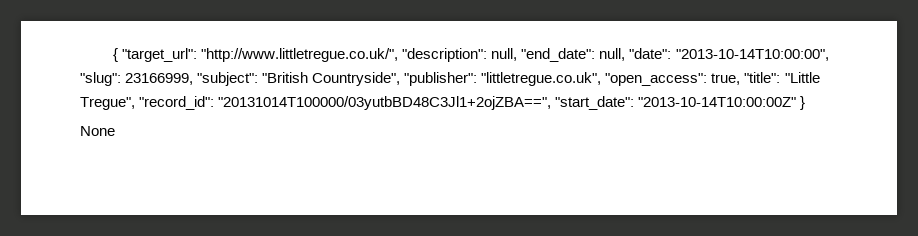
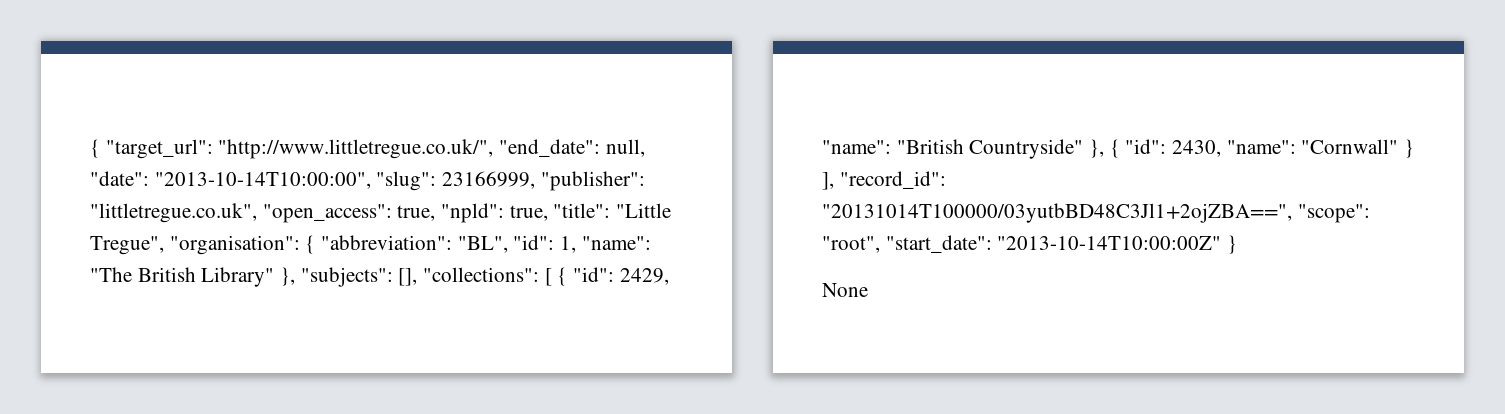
- { "target_url": "http://www.littletregue.co.uk/", "description": null, "end_date": null, "date": "2013-10-14T10:00:00", "slug": 23166999, "subject": "British Countryside", "publisher": "littletregue.co.uk", "open_access": true, "title": "Little Tregue", "record_id": "20131014T100000/03yutbBD48C3Jl1+2ojZBA==", "start_date": "2013-10-14T10:00:00Z" }
+ { "target_url": "http://www.littletregue.co.uk/", "end_date": null, "date": "2013-10-14T10:00:00", "slug": 23166999, "publisher": "littletregue.co.uk", "open_access": true, "npld": true, "title": "Little Tregue", "organisation": { "abbreviation": "BL", "id": 1, "name": "The British Library" }, "subjects": [], "collections": [ { "id": 2429, "name": "British Countryside" }, { "id": 2430, "name": "Cornwall" } ], "record_id": "20131014T100000/03yutbBD48C3Jl1+2ojZBA==", "scope": "root", "start_date": "2013-10-14T10:00:00Z" }

